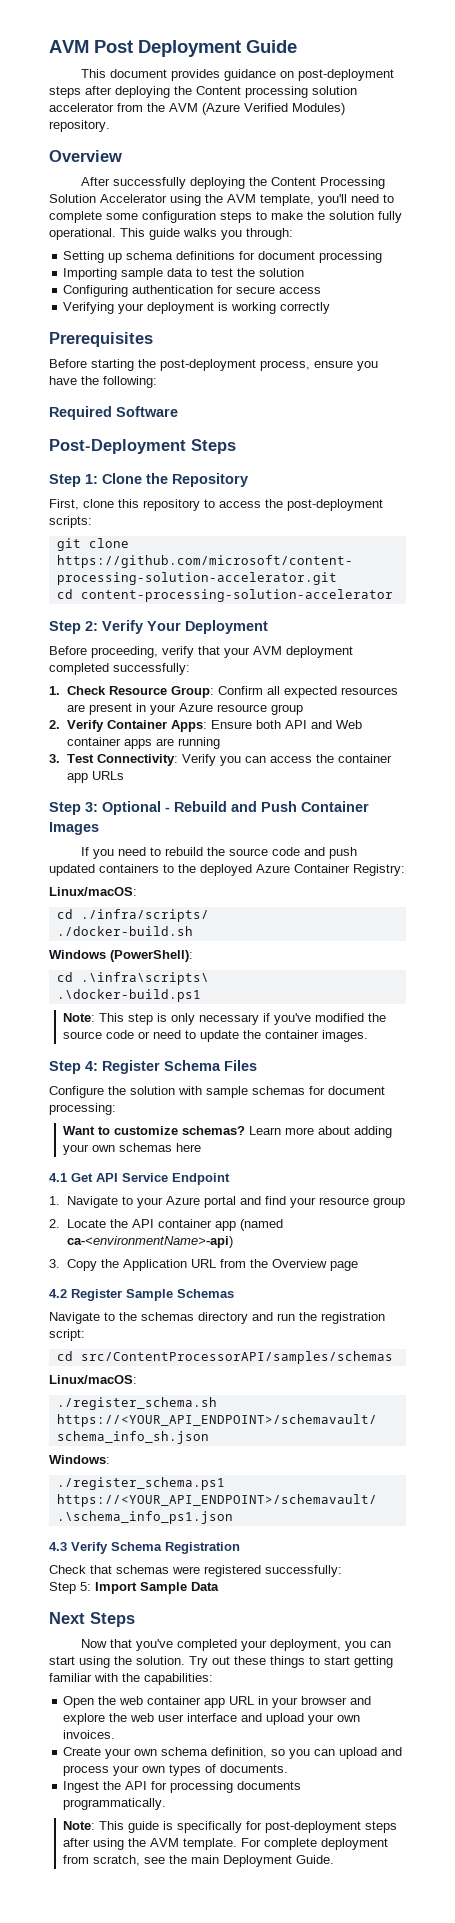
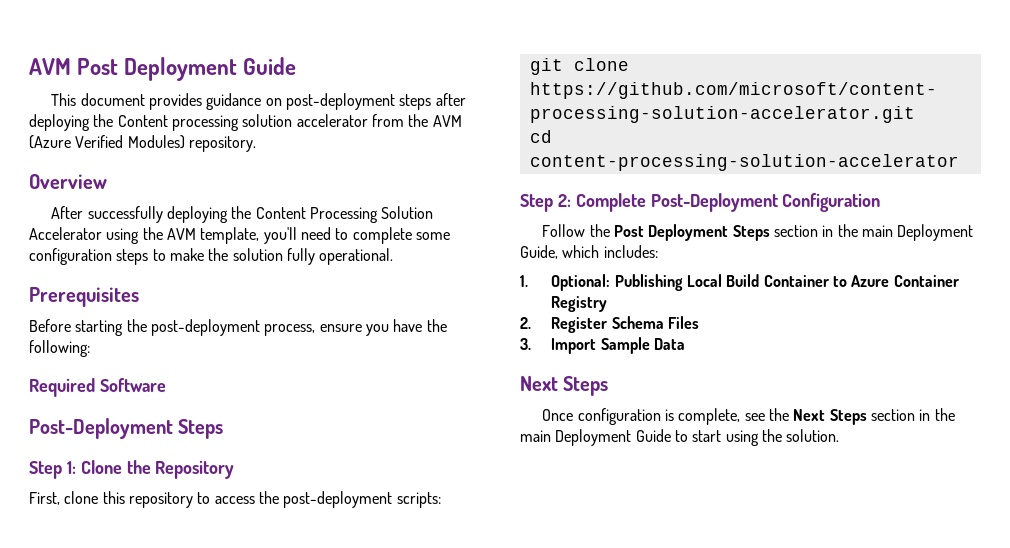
- This guide walks you through:
- Setting up schema definitions for document processing
- Importing sample data to test the solution
- Configuring authentication for secure access
- Verifying your deployment is working correctly
- Step 2: Verify Your Deployment
- Before proceeding, verify that your AVM deployment completed successfully:
- 1. Check Resource Group: Confirm all expected resources are present in your Azure resource group
- 2. Verify Container Apps: Ensure both API and Web container apps are running
- 3. Test Connectivity: Verify you can access the container app URLs
- Step 3: Optional - Rebuild and Push Container Images
- If you need to rebuild the source code and push updated containers to the deployed Azure Container Registry:
- Linux/macOS:
- cd ./infra/scripts/
- ./docker-build.sh
- Windows (PowerShell):
- cd .\infra\scripts\
- .\docker-build.ps1
- Note: This step is only necessary if you've modified the source code or need to update the container images.
- Step 4: Register Schema Files
- Configure the solution with sample schemas for document processing:
- Want to customize schemas? Learn more about adding your own schemas here
- 4.1 Get API Service Endpoint
- 1. Navigate to your Azure portal and find your resource group
- 2. Locate the API container app (named ca-<environmentName>-api)
- 3. Copy the Application URL from the Overview page
- 4.2 Register Sample Schemas
- Navigate to the schemas directory and run the registration script:
- cd src/ContentProcessorAPI/samples/schemas
- Linux/macOS:
- ./register_schema.sh https://<YOUR_API_ENDPOINT>/schemavault/ schema_info_sh.json
- Windows:
- ./register_schema.ps1 https://<YOUR_API_ENDPOINT>/schemavault/ .\schema_info_ps1.json
- 4.3 Verify Schema Registration
- Check that schemas were registered successfully:
- Step 5: Import Sample Data
+ Step 2: Complete Post-Deployment Configuration
+ Follow the Post Deployment Steps section in the main Deployment Guide, which includes:
+ 1. Optional: Publishing Local Build Container to Azure Container Registry
+ 2. Register Schema Files
+ 3. Import Sample Data
- Now that you've completed your deployment, you can start using the solution. Try out these things to start getting familiar with the capabilities:
- Open the web container app URL in your browser and explore the web user interface and upload your own invoices.
- Create your own schema definition, so you can upload and process your own types of documents.
- Ingest the API for processing documents programmatically.
- Note: This guide is specifically for post-deployment steps after using the AVM template. For complete deployment from scratch, see the main Deployment Guide.
+ Once configuration is complete, see the Next Steps section in the main Deployment Guide to start using the solution.

